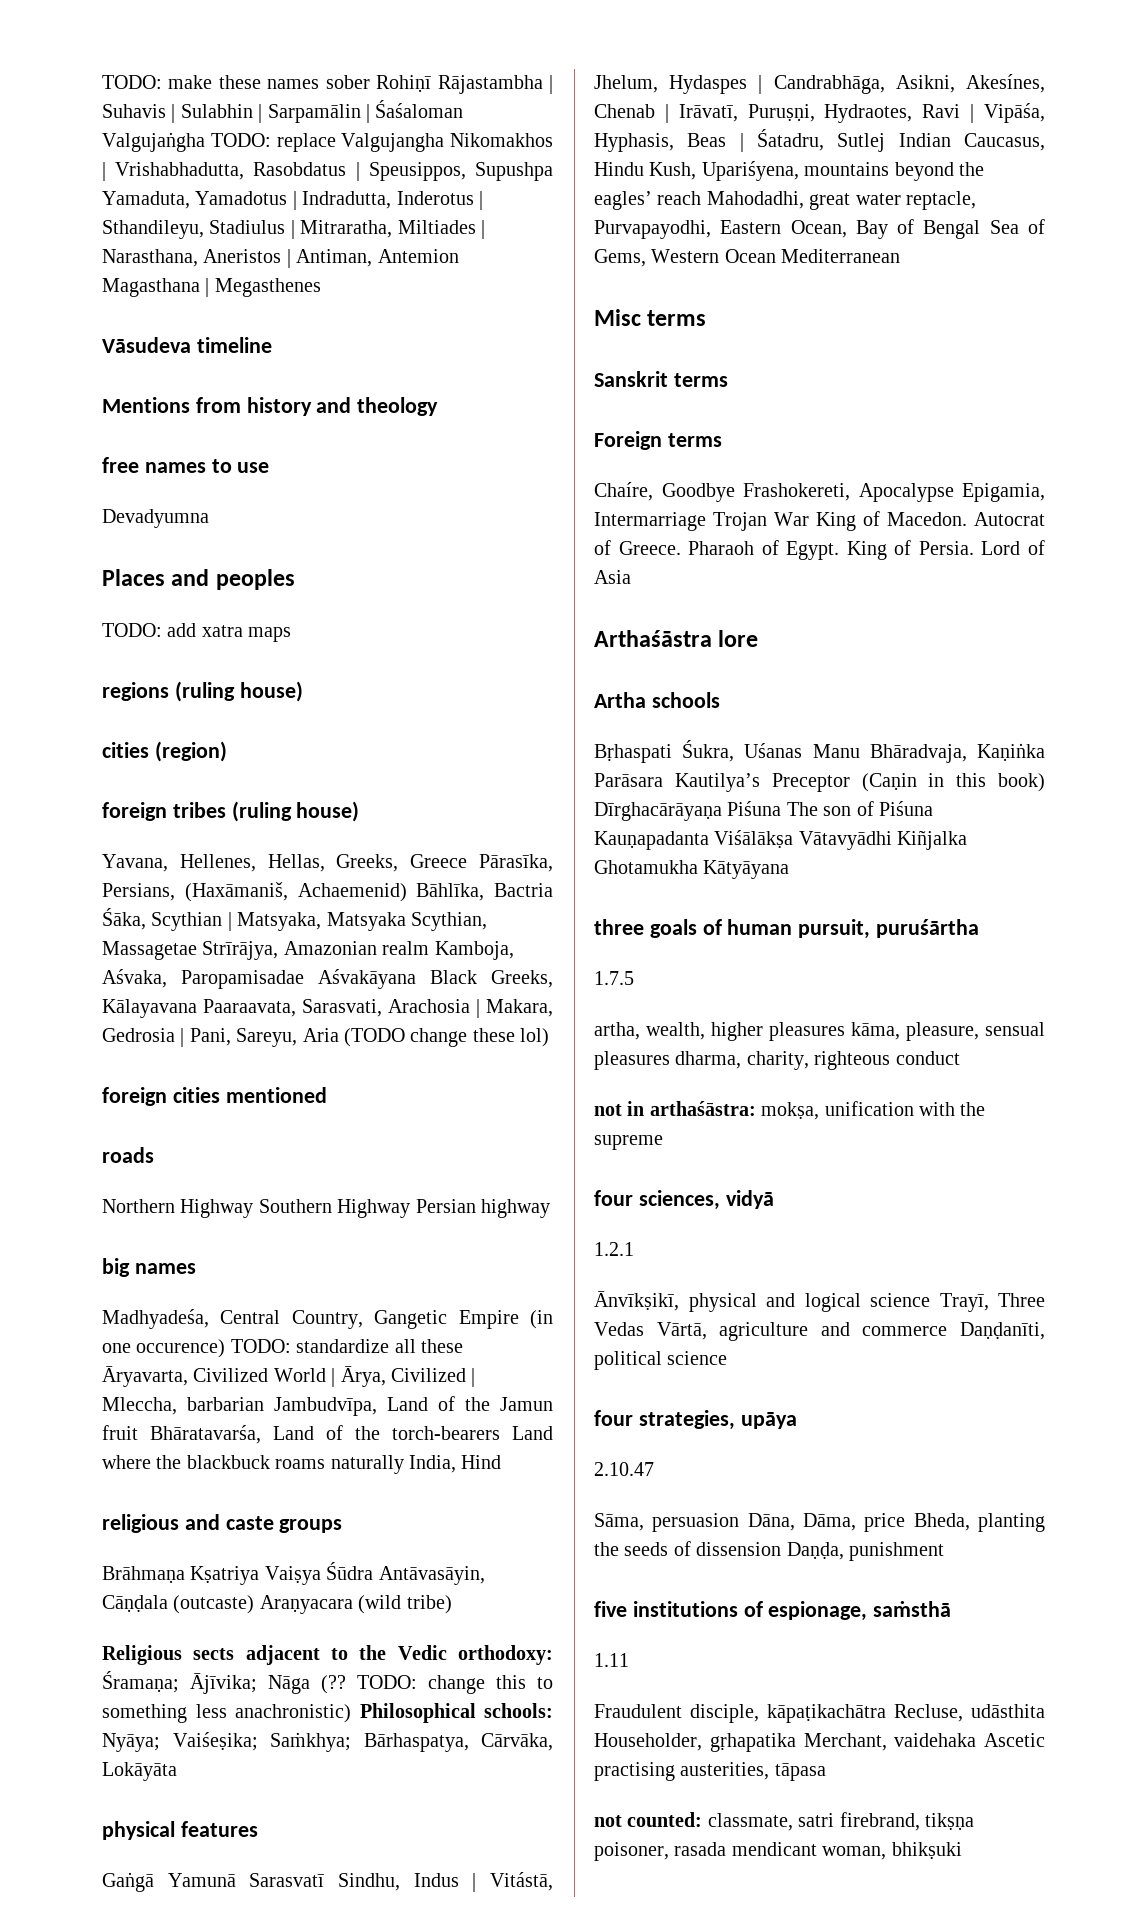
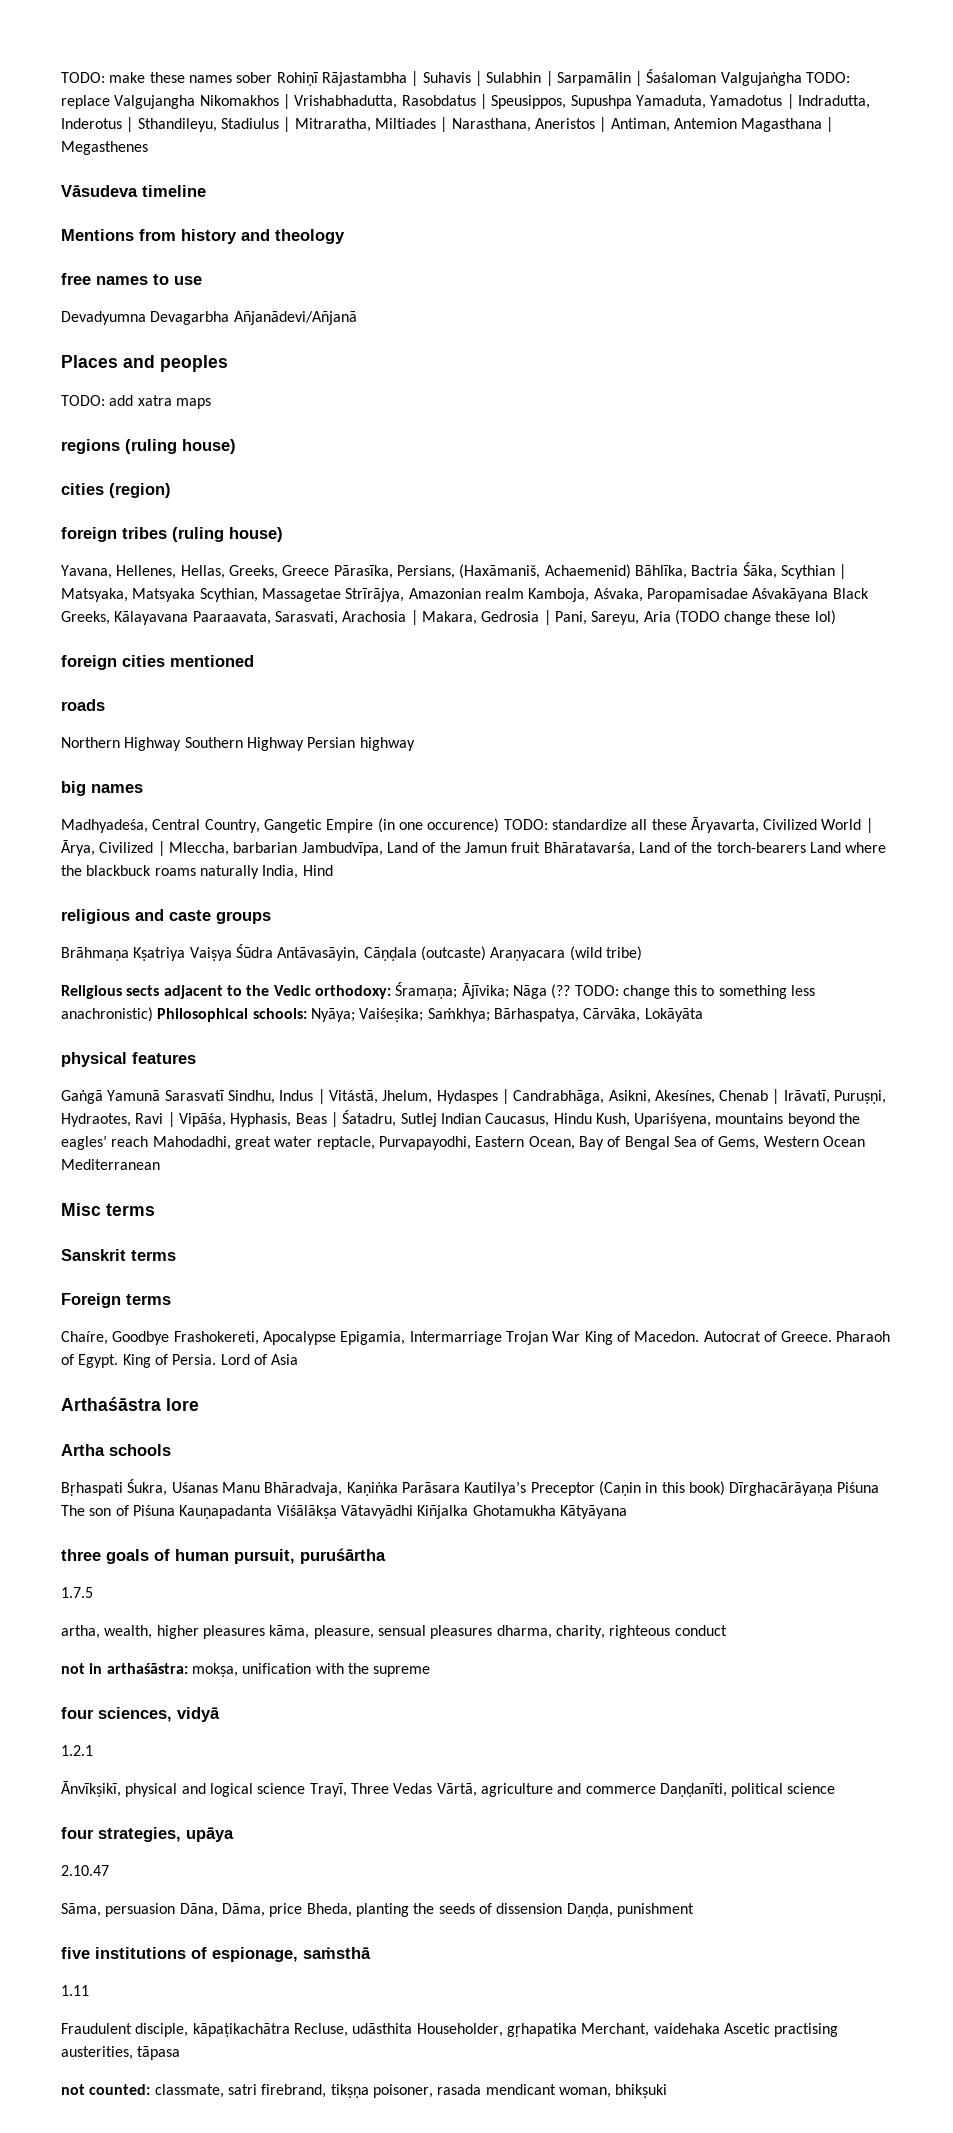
- Devadyumna
+ Devadyumna Devagarbha Añjanādevi/Añjanā

